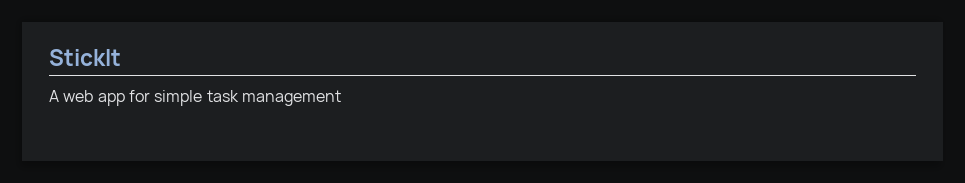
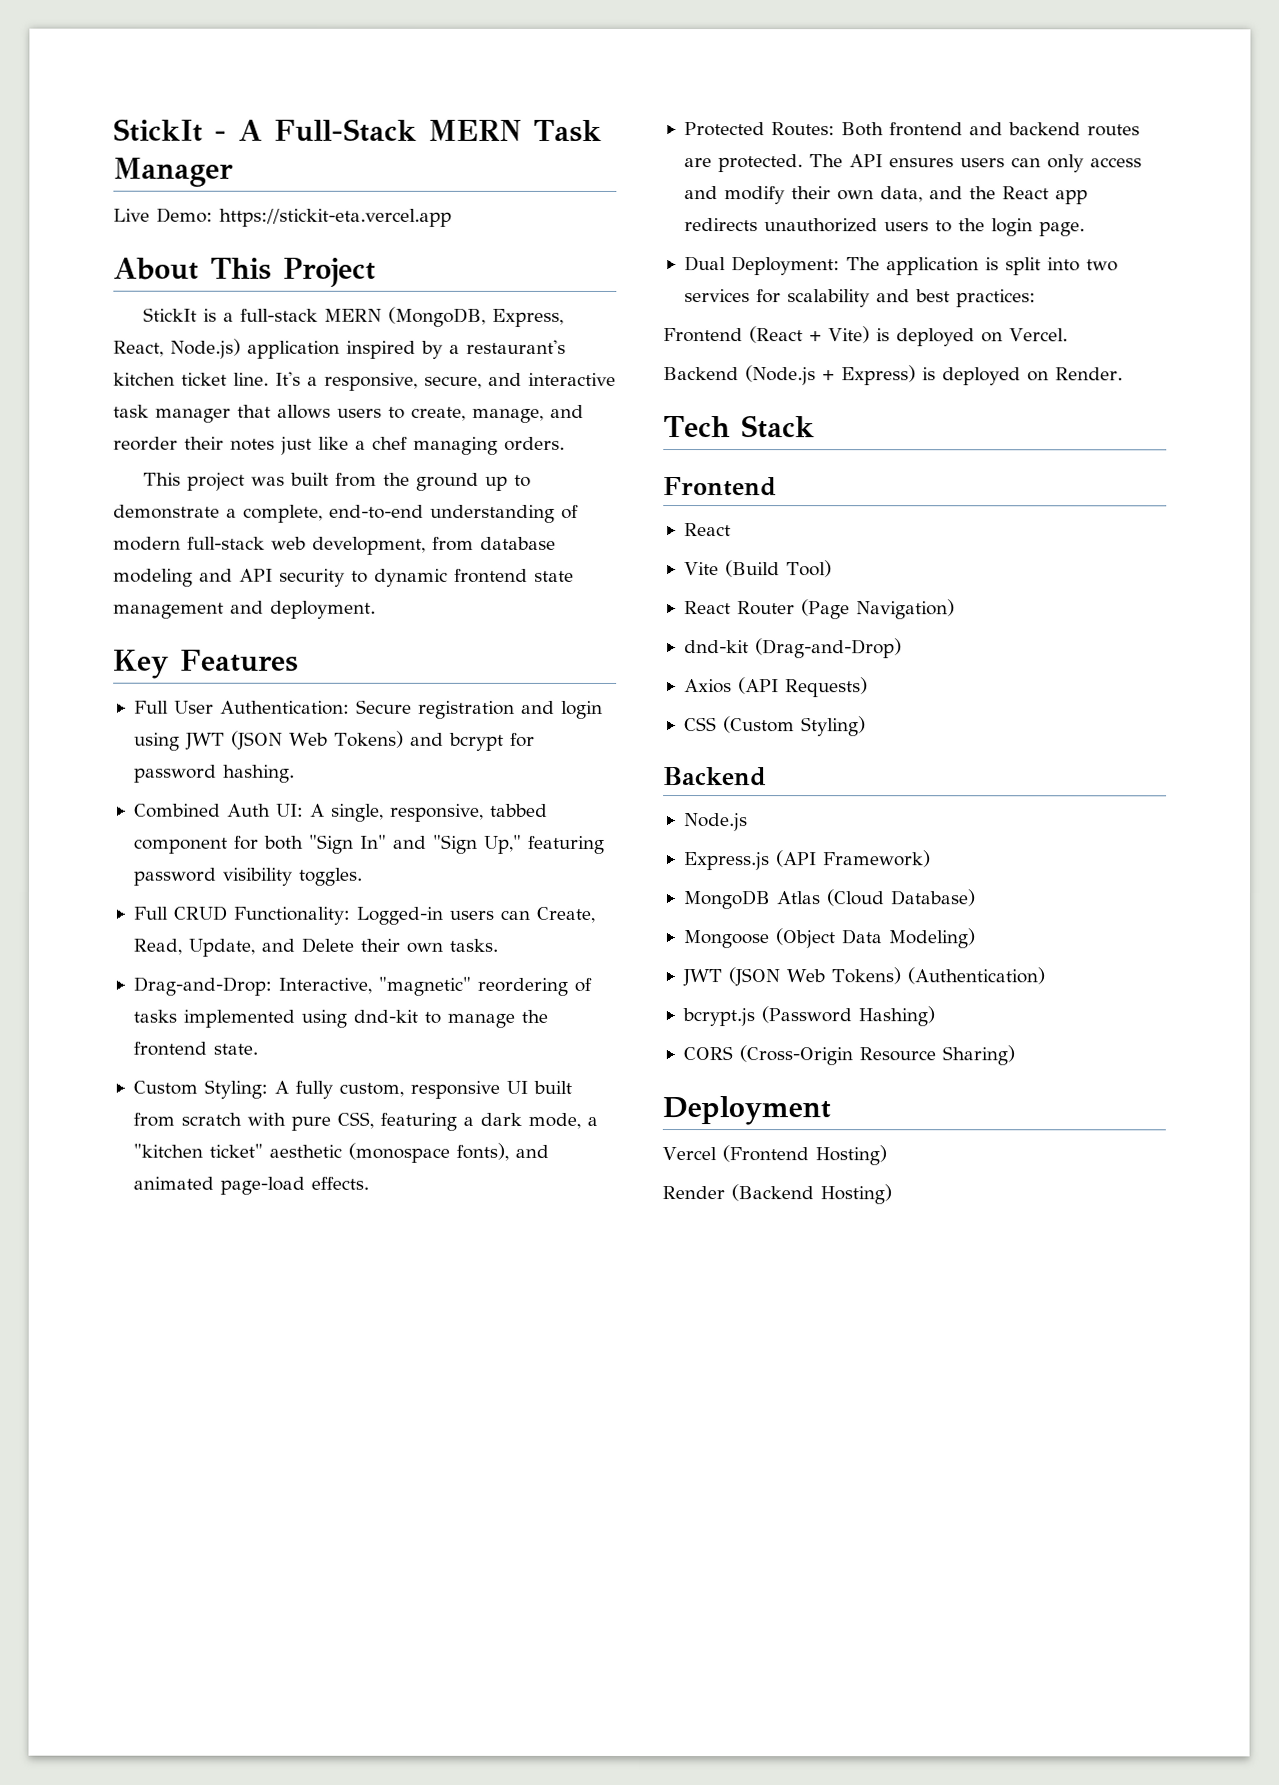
- StickIt
- A web app for simple task management
+ StickIt - A Full-Stack MERN Task Manager
+ Live Demo: https://stickit-eta.vercel.app
+ About This Project
+ StickIt is a full-stack MERN (MongoDB, Express, React, Node.js) application inspired by a restaurant's kitchen ticket line. It's a responsive, secure, and interactive task manager that allows users to create, manage, and reorder their notes just like a chef managing orders.
+ This project was built from the ground up to demonstrate a complete, end-to-end understanding of modern full-stack web development, from database modeling and API security to dynamic frontend state management and deployment.
+ Key Features
+ Full User Authentication: Secure registration and login using JWT (JSON Web Tokens) and bcrypt for password hashing.
+ Combined Auth UI: A single, responsive, tabbed component for both "Sign In" and "Sign Up," featuring password visibility toggles.
+ Full CRUD Functionality: Logged-in users can Create, Read, Update, and Delete their own tasks.
+ Drag-and-Drop: Interactive, "magnetic" reordering of tasks implemented using dnd-kit to manage the frontend state.
+ Custom Styling: A fully custom, responsive UI built from scratch with pure CSS, featuring a dark mode, a "kitchen ticket" aesthetic (monospace fonts), and animated page-load effects.
+ Protected Routes: Both frontend and backend routes are protected. The API ensures users can only access and modify their own data, and the React app redirects unauthorized users to the login page.
+ Dual Deployment: The application is split into two services for scalability and best practices:
+ Frontend (React + Vite) is deployed on Vercel.
+ Backend (Node.js + Express) is deployed on Render.
+ Tech Stack
+ Frontend
+ React
+ Vite (Build Tool)
+ React Router (Page Navigation)
+ dnd-kit (Drag-and-Drop)
+ Axios (API Requests)
+ CSS (Custom Styling)
+ Backend
+ Node.js
+ Express.js (API Framework)
+ MongoDB Atlas (Cloud Database)
+ Mongoose (Object Data Modeling)
+ JWT (JSON Web Tokens) (Authentication)
+ bcrypt.js (Password Hashing)
+ CORS (Cross-Origin Resource Sharing)
+ Deployment
+ Vercel (Frontend Hosting)
+ Render (Backend Hosting)

